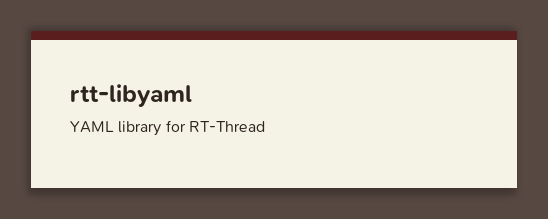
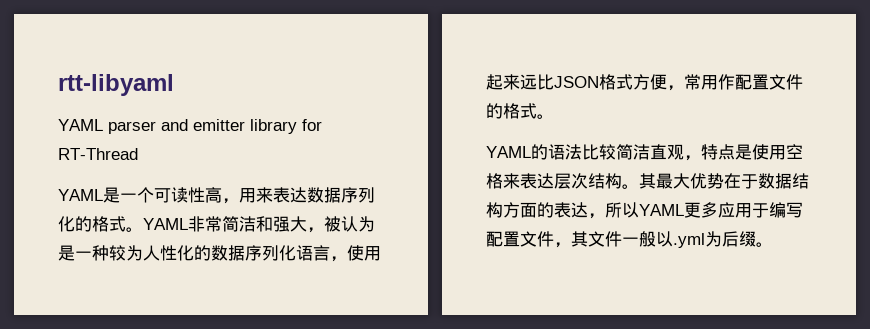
- YAML library for RT-Thread
+ YAML parser and emitter library for RT-Thread
+ YAML是一个可读性高，用来表达数据序列化的格式。YAML非常简洁和强大，被认为是一种较为人性化的数据序列化语言，使用起来远比JSON格式方便，常用作配置文件的格式。
+ YAML的语法比较简洁直观，特点是使用空格来表达层次结构。其最大优势在于数据结构方面的表达，所以YAML更多应用于编写配置文件，其文件一般以.yml为后缀。

